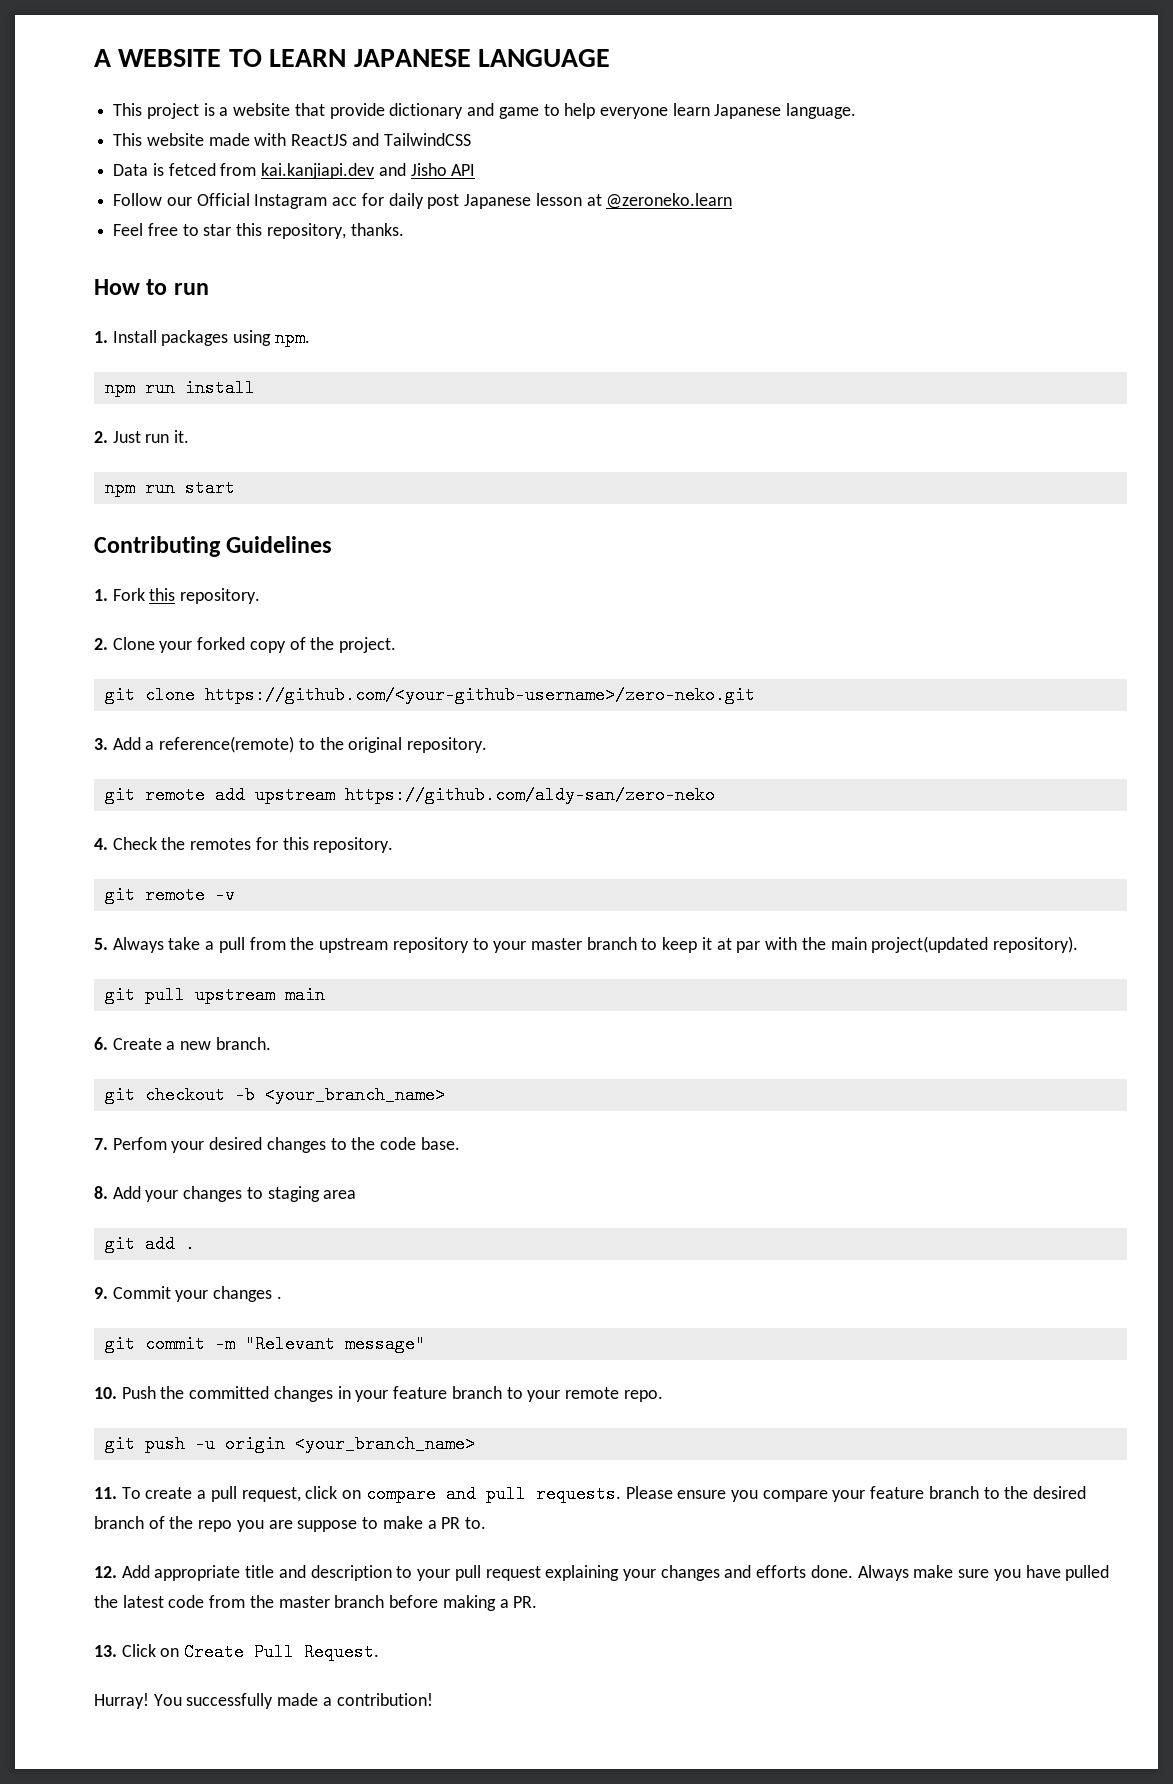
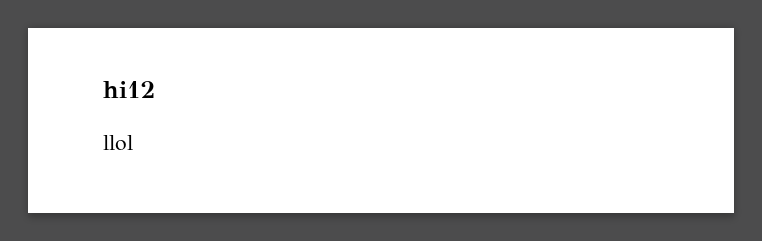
- A WEBSITE TO LEARN JAPANESE LANGUAGE
- This project is a website that provide dictionary and game to help everyone learn Japanese language.
- This website made with ReactJS and TailwindCSS
- Data is fetced from kai.kanjiapi.dev and Jisho API
- Follow our Official Instagram acc for daily post Japanese lesson at @zeroneko.learn
- Feel free to star this repository, thanks.
- How to run
- 1. Install packages using npm.
- npm run install
- 2. Just run it.
- npm run start
- Contributing Guidelines
- 1. Fork this repository.
- 2. Clone your forked copy of the project.
- git clone https://github.com/<your-github-username>/zero-neko.git
- 3. Add a reference(remote) to the original repository.
- git remote add upstream https://github.com/aldy-san/zero-neko
- 4. Check the remotes for this repository.
- git remote -v
- 5. Always take a pull from the upstream repository to your master branch to keep it at par with the main project(updated repository).
- git pull upstream main
- 6. Create a new branch.
- git checkout -b <your_branch_name>
- 7. Perfom your desired changes to the code base.
- 8. Add your changes to staging area
- git add .
- 9. Commit your changes .
- git commit -m "Relevant message"
- 10. Push the committed changes in your feature branch to your remote repo.
- git push -u origin <your_branch_name>
- 11. To create a pull request, click on compare and pull requests. Please ensure you compare your feature branch to the desired branch of the repo you are suppose to make a PR to.
- 12. Add appropriate title and description to your pull request explaining your changes and efforts done. Always make sure you have pulled the latest code from the master branch before making a PR.
- 13. Click on Create Pull Request.
- Hurray! You successfully made a contribution!
+ hi12
+ llol

